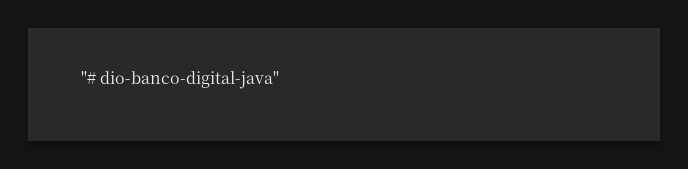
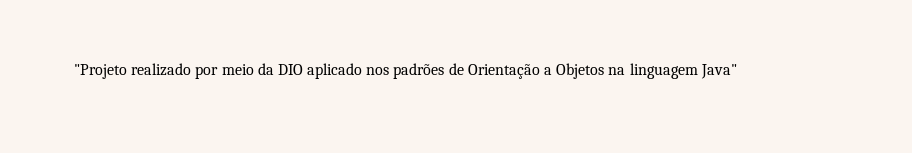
- "# dio-banco-digital-java"
+ "Projeto realizado por meio da DIO aplicado nos padrões de Orientação a Objetos na linguagem Java"

